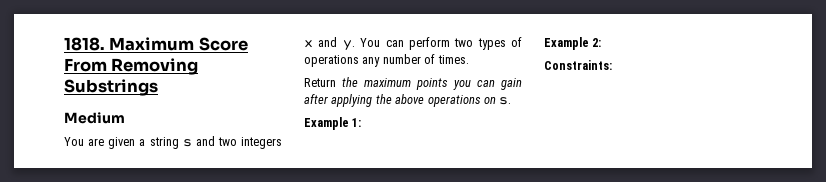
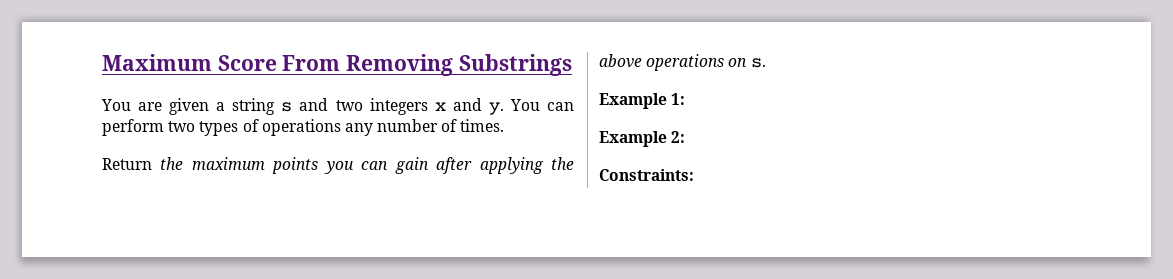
- 1818.
- Medium

